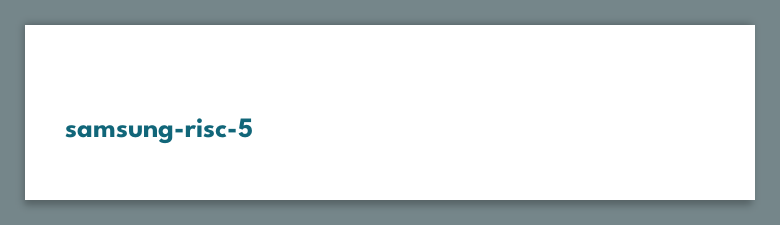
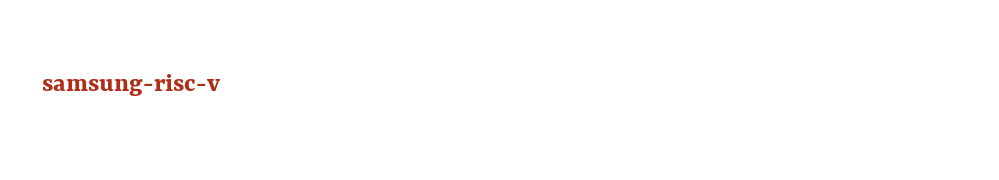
- samsung-risc-5
+ samsung-risc-v

